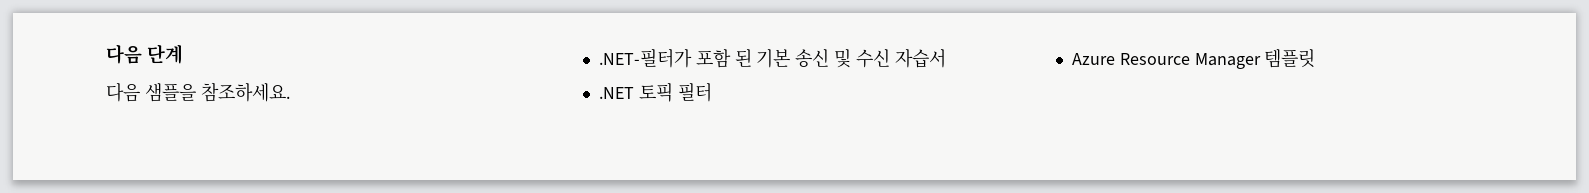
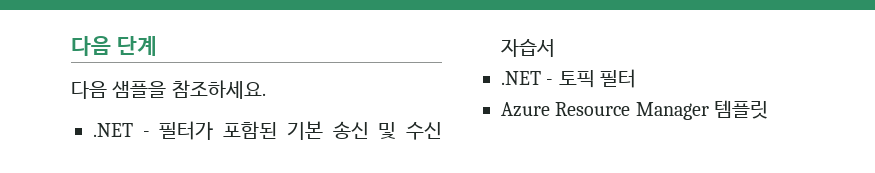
- .NET-필터가 포함 된 기본 송신 및 수신 자습서
+ .NET - 필터가 포함된 기본 송신 및 수신 자습서
- .NET 토픽 필터
+ .NET - 토픽 필터

